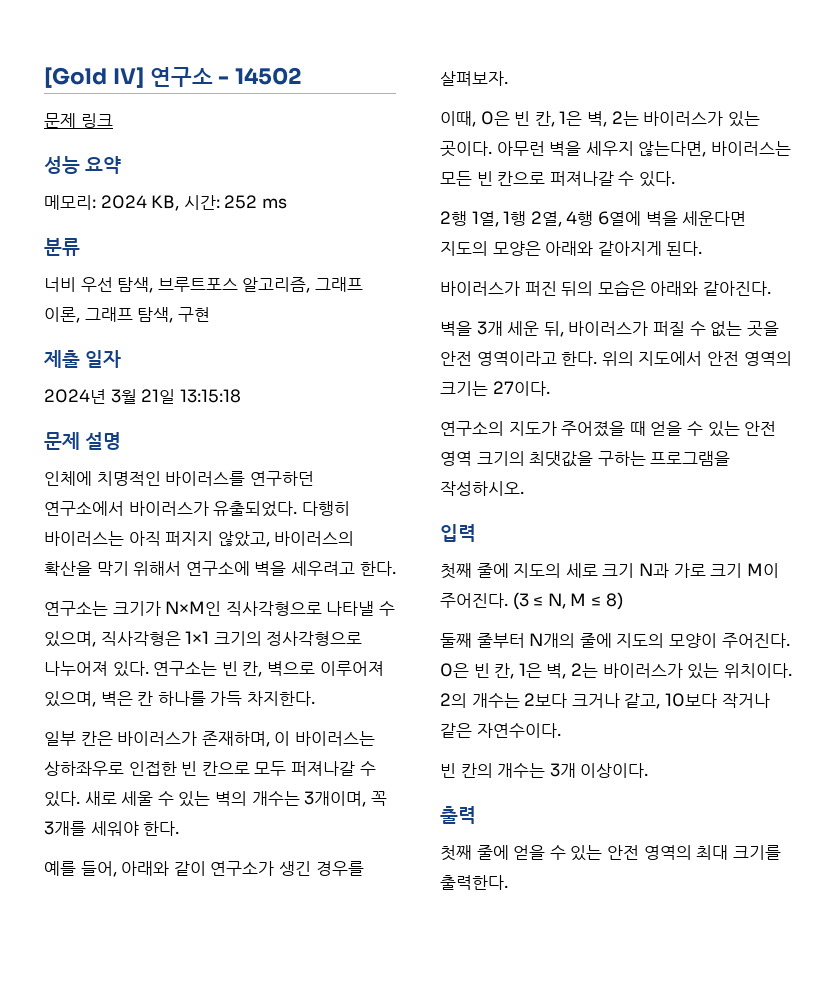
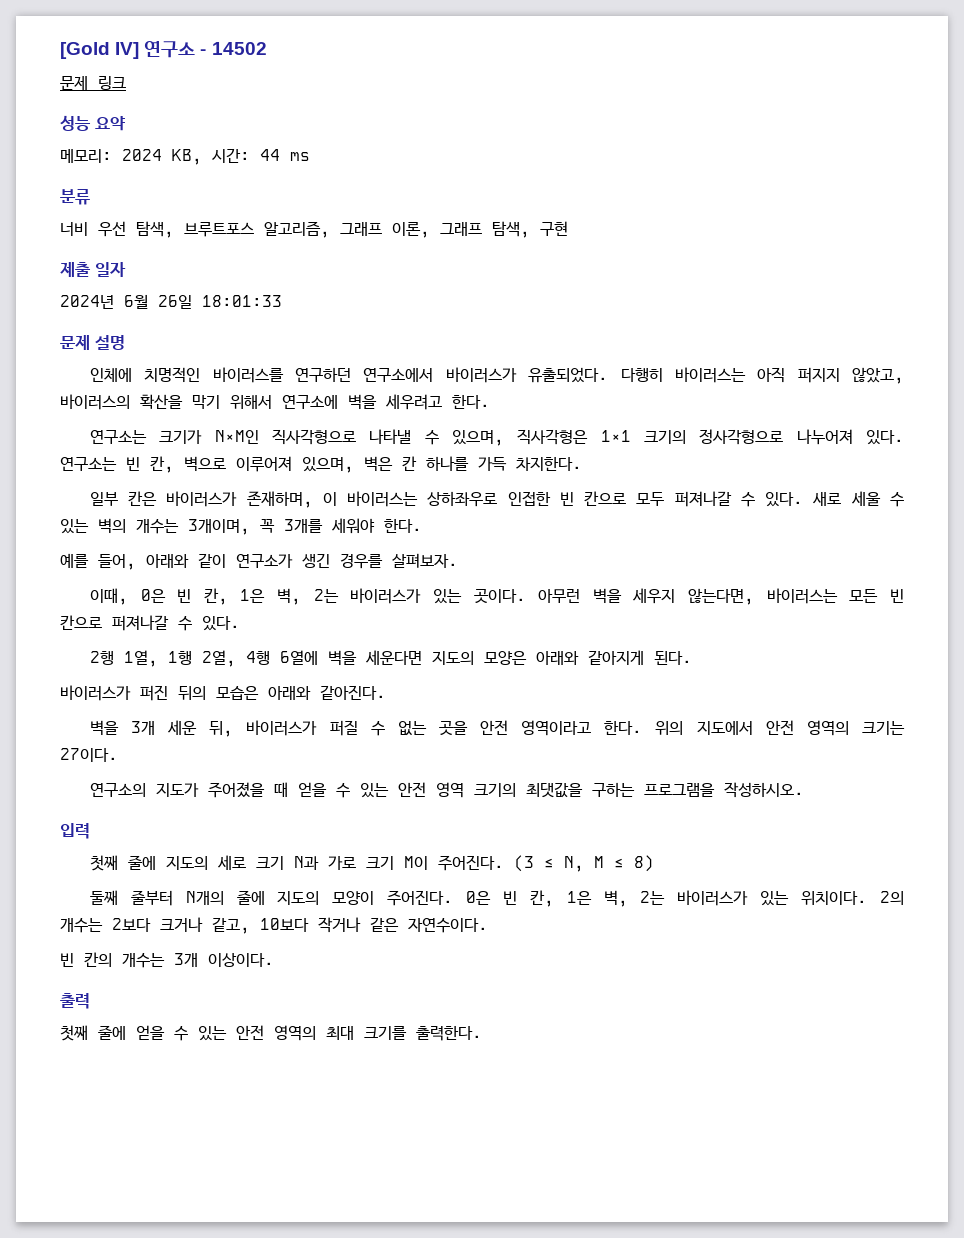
- 메모리: 2024 KB, 시간: 252 ms
+ 메모리: 2024 KB, 시간: 44 ms
- 2024년 3월 21일 13:15:18
+ 2024년 6월 26일 18:01:33

